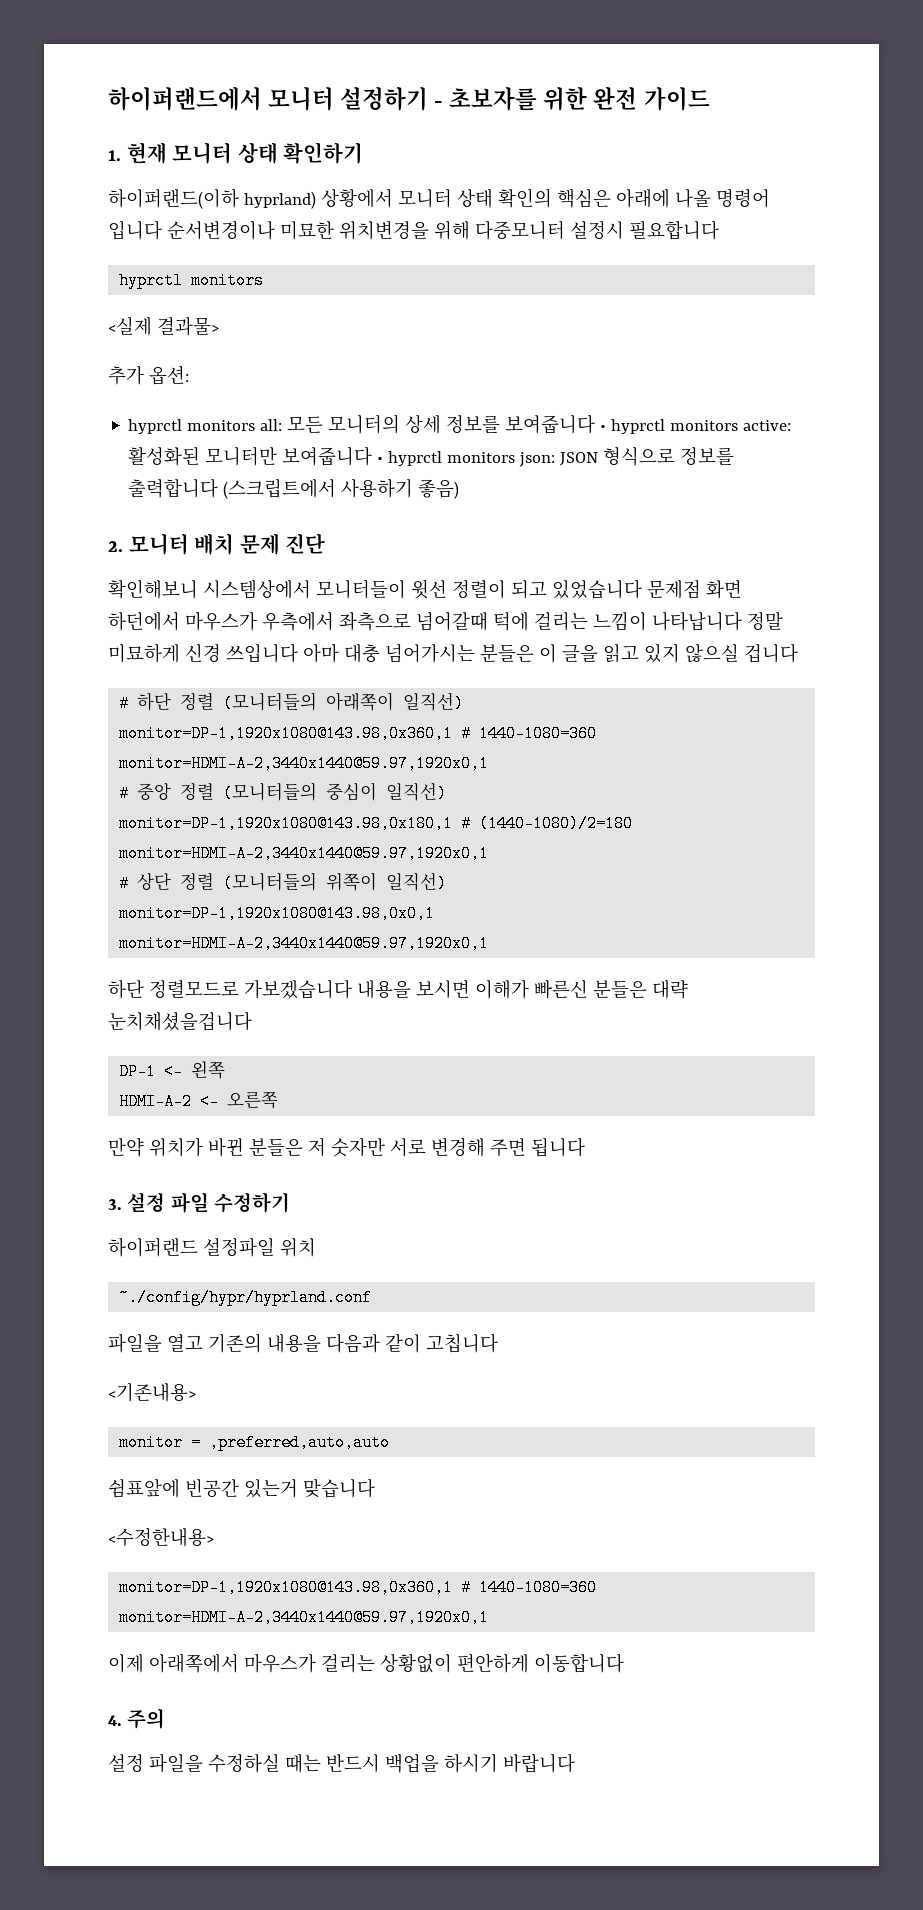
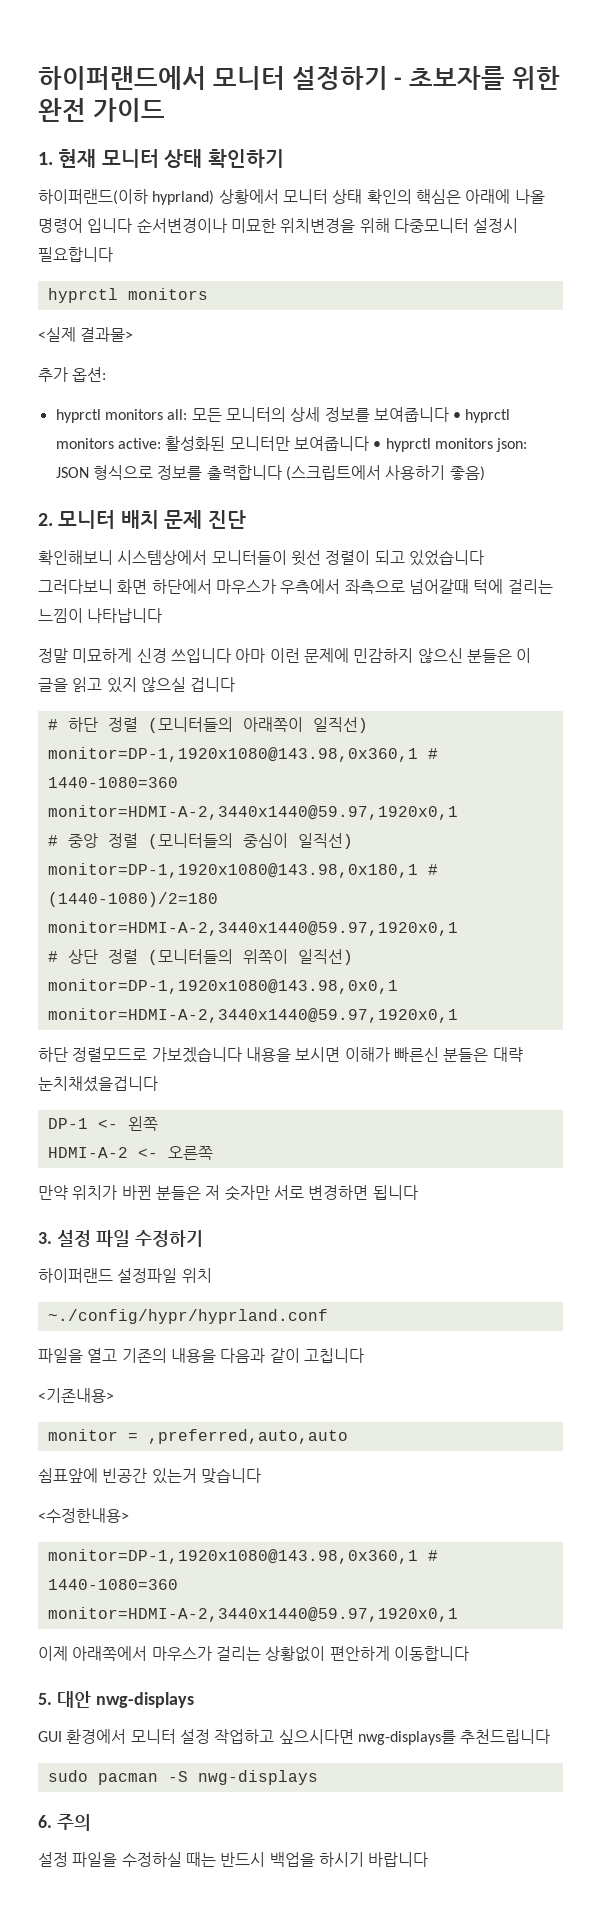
- 확인해보니 시스템상에서 모니터들이 윗선 정렬이 되고 있었습니다 문제점 화면 하던에서 마우스가 우측에서 좌측으로 넘어갈때 턱에 걸리는 느낌이 나타납니다 정말 미묘하게 신경 쓰입니다 아마 대충 넘어가시는 분들은 이 글을 읽고 있지 않으실 겁니다
+ 확인해보니 시스템상에서 모니터들이 윗선 정렬이 되고 있었습니다 그러다보니 화면 하단에서 마우스가 우측에서 좌측으로 넘어갈때 턱에 걸리는 느낌이 나타납니다
+ 정말 미묘하게 신경 쓰입니다 아마 이런 문제에 민감하지 않으신 분들은 이 글을 읽고 있지 않으실 겁니다
- 만약 위치가 바뀐 분들은 저 숫자만 서로 변경해 주면 됩니다
+ 만약 위치가 바뀐 분들은 저 숫자만 서로 변경하면 됩니다
- 4. 주의
+ 5. 대안 nwg-displays
+ GUI 환경에서 모니터 설정 작업하고 싶으시다면 nwg-displays를 추천드립니다
+ sudo pacman -S nwg-displays
+ 6. 주의

